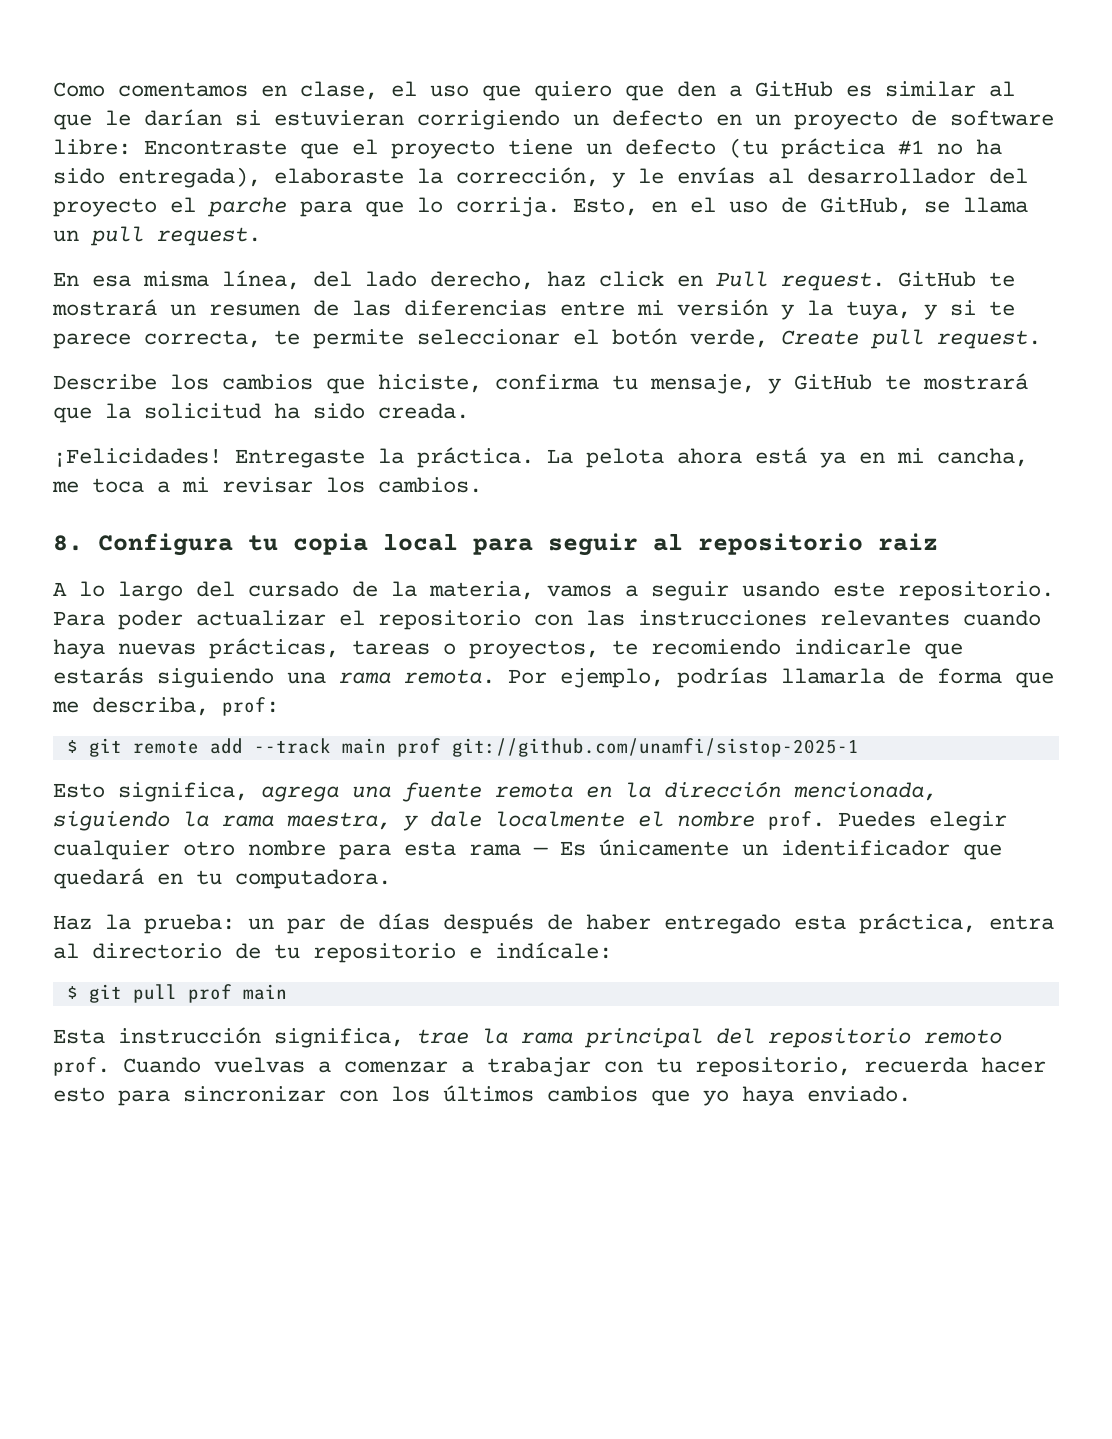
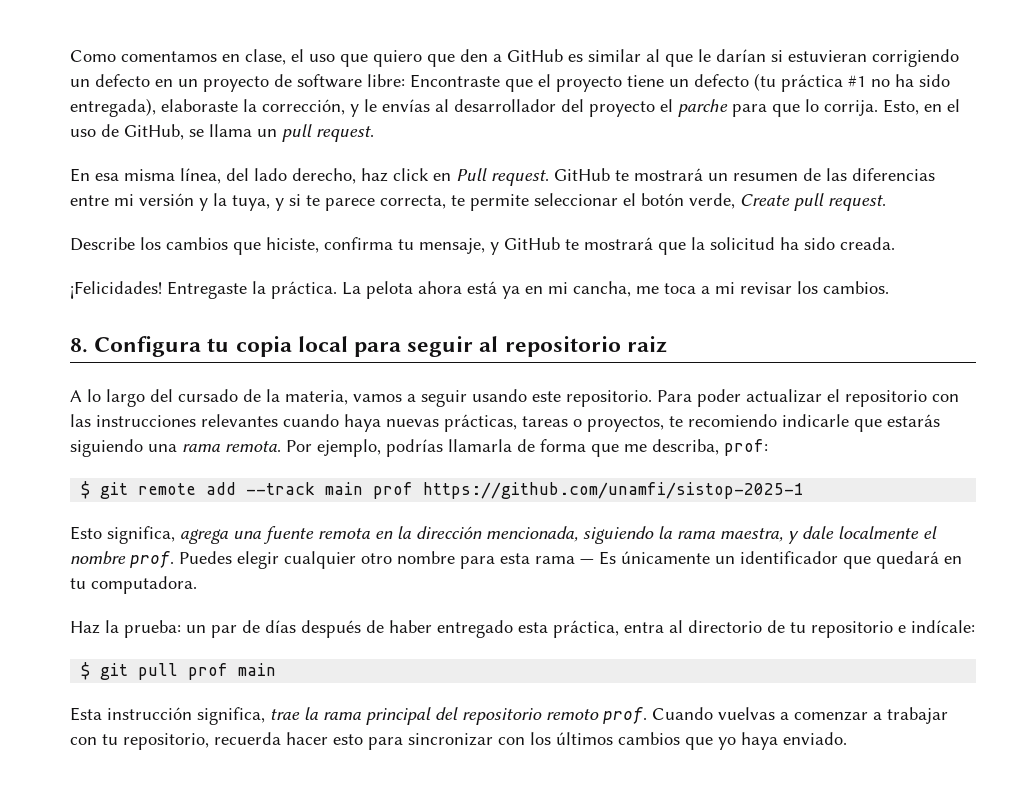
- $ git remote add --track main prof git://github.com/unamfi/sistop-2025-1
+ $ git remote add --track main prof https://github.com/unamfi/sistop-2025-1

